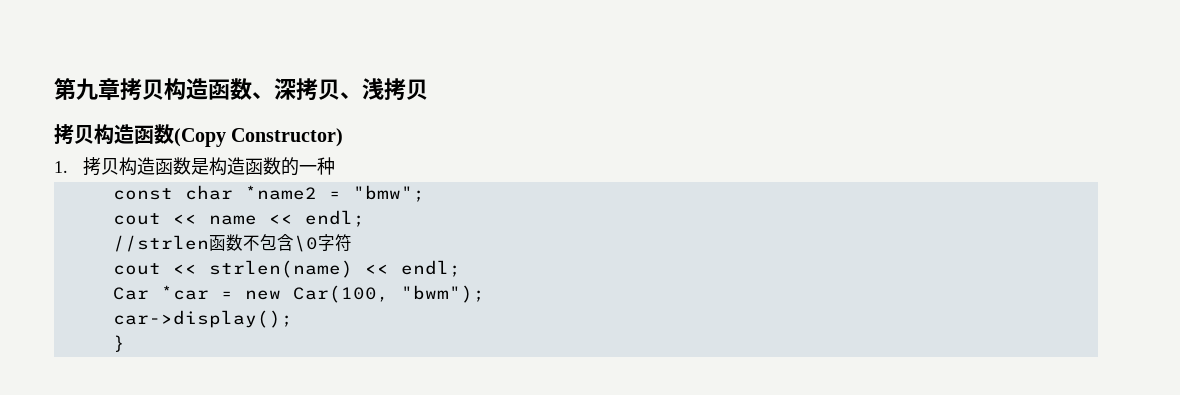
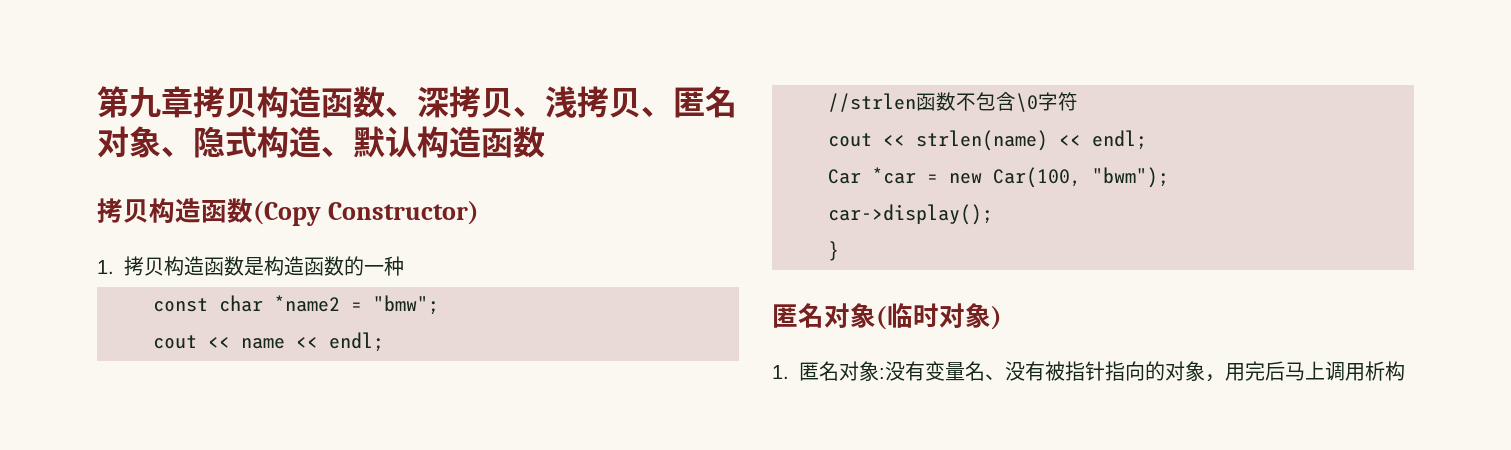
- 第九章拷贝构造函数、深拷贝、浅拷贝
+ 第九章拷贝构造函数、深拷贝、浅拷贝、匿名对象、隐式构造、默认构造函数
+ 匿名对象(临时对象)
+ 1.匿名对象:没有变量名、没有被指针指向的对象，用完后马上调用析构

